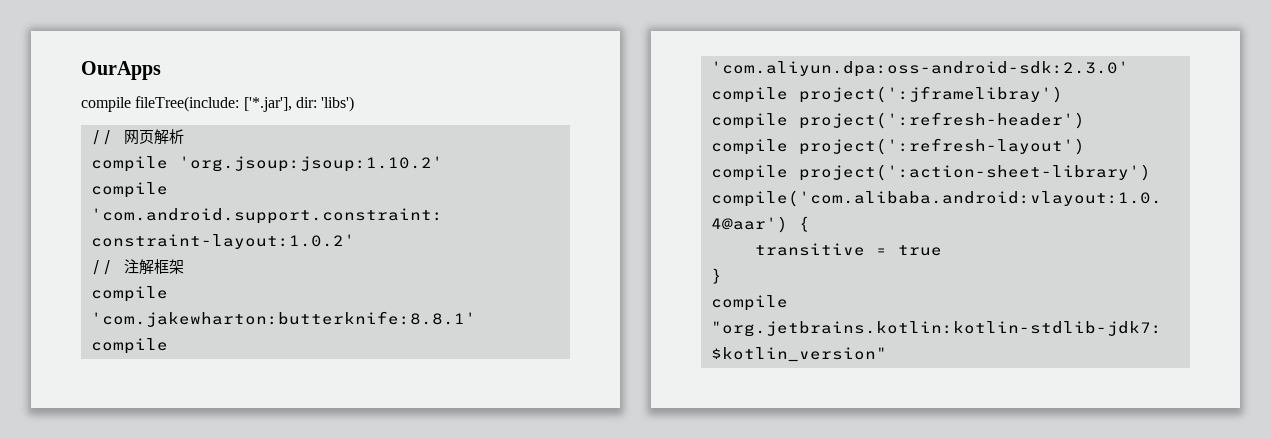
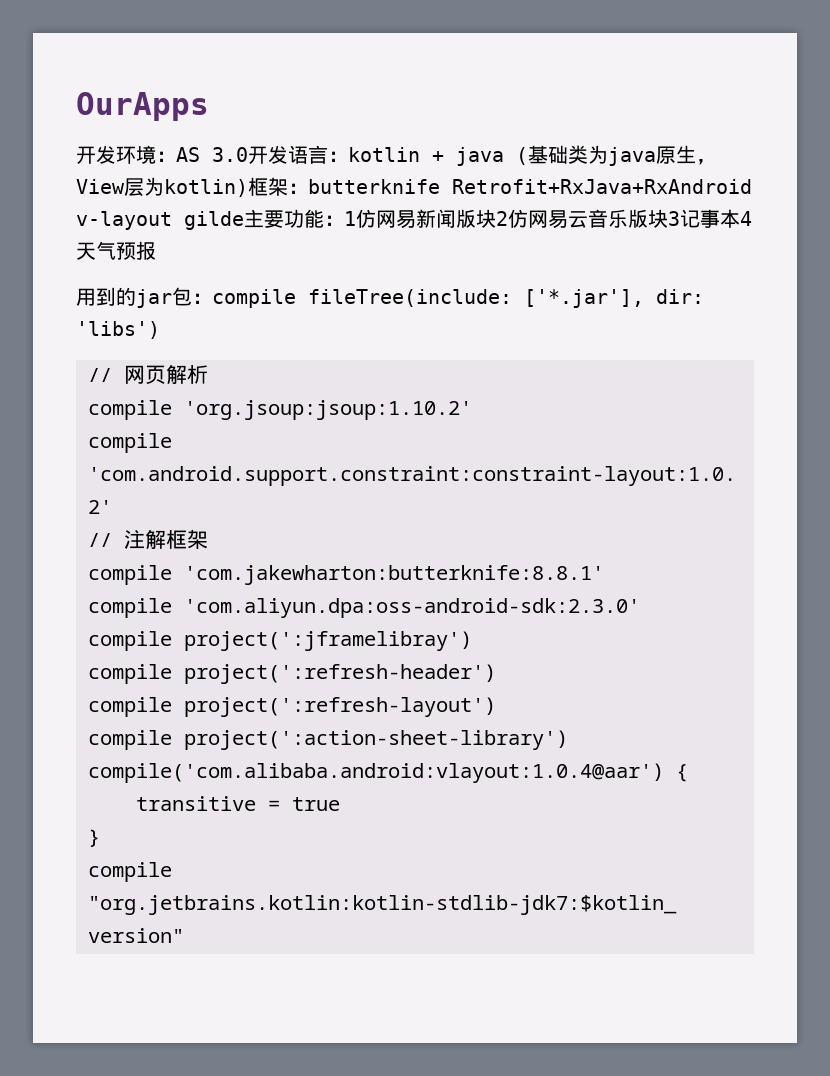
- compile fileTree(include: ['*.jar'], dir: 'libs')
+ 开发环境：AS 3.0开发语言：kotlin + java (基础类为java原生，View层为kotlin)框架：butterknife Retrofit+RxJava+RxAndroid v-layout gilde主要功能：1仿网易新闻版块2仿网易云音乐版块3记事本4天气预报
+ 用到的jar包：compile fileTree(include: ['*.jar'], dir: 'libs')

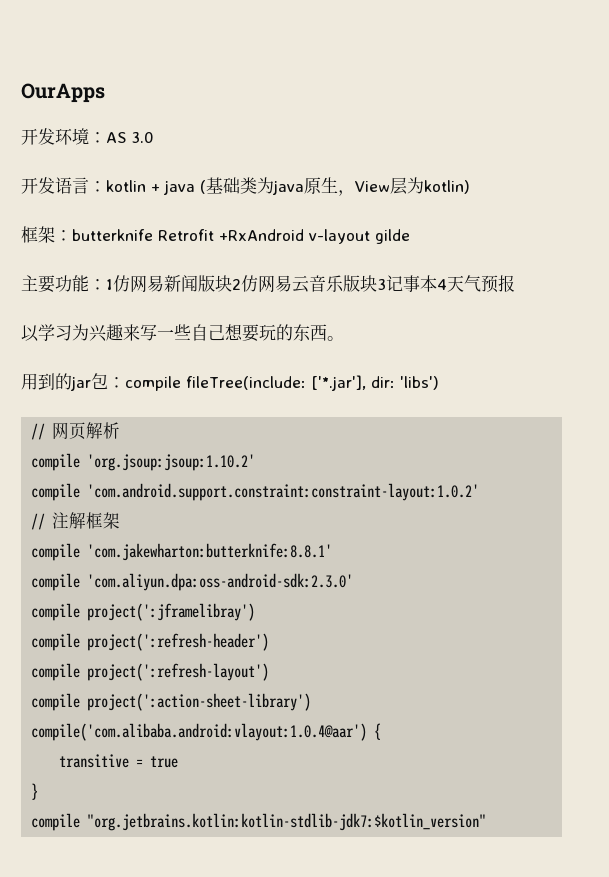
- 开发环境：AS 3.0开发语言：kotlin + java (基础类为java原生，View层为kotlin)框架：butterknife Retrofit+RxJava+RxAndroid v-layout gilde主要功能：1仿网易新闻版块2仿网易云音乐版块3记事本4天气预报
+ 开发环境：AS 3.0
+ 开发语言：kotlin + java (基础类为java原生，View层为kotlin)
+ 框架：butterknife Retrofit +RxAndroid v-layout gilde
+ 主要功能：1仿网易新闻版块2仿网易云音乐版块3记事本4天气预报
+ 以学习为兴趣来写一些自己想要玩的东西。

